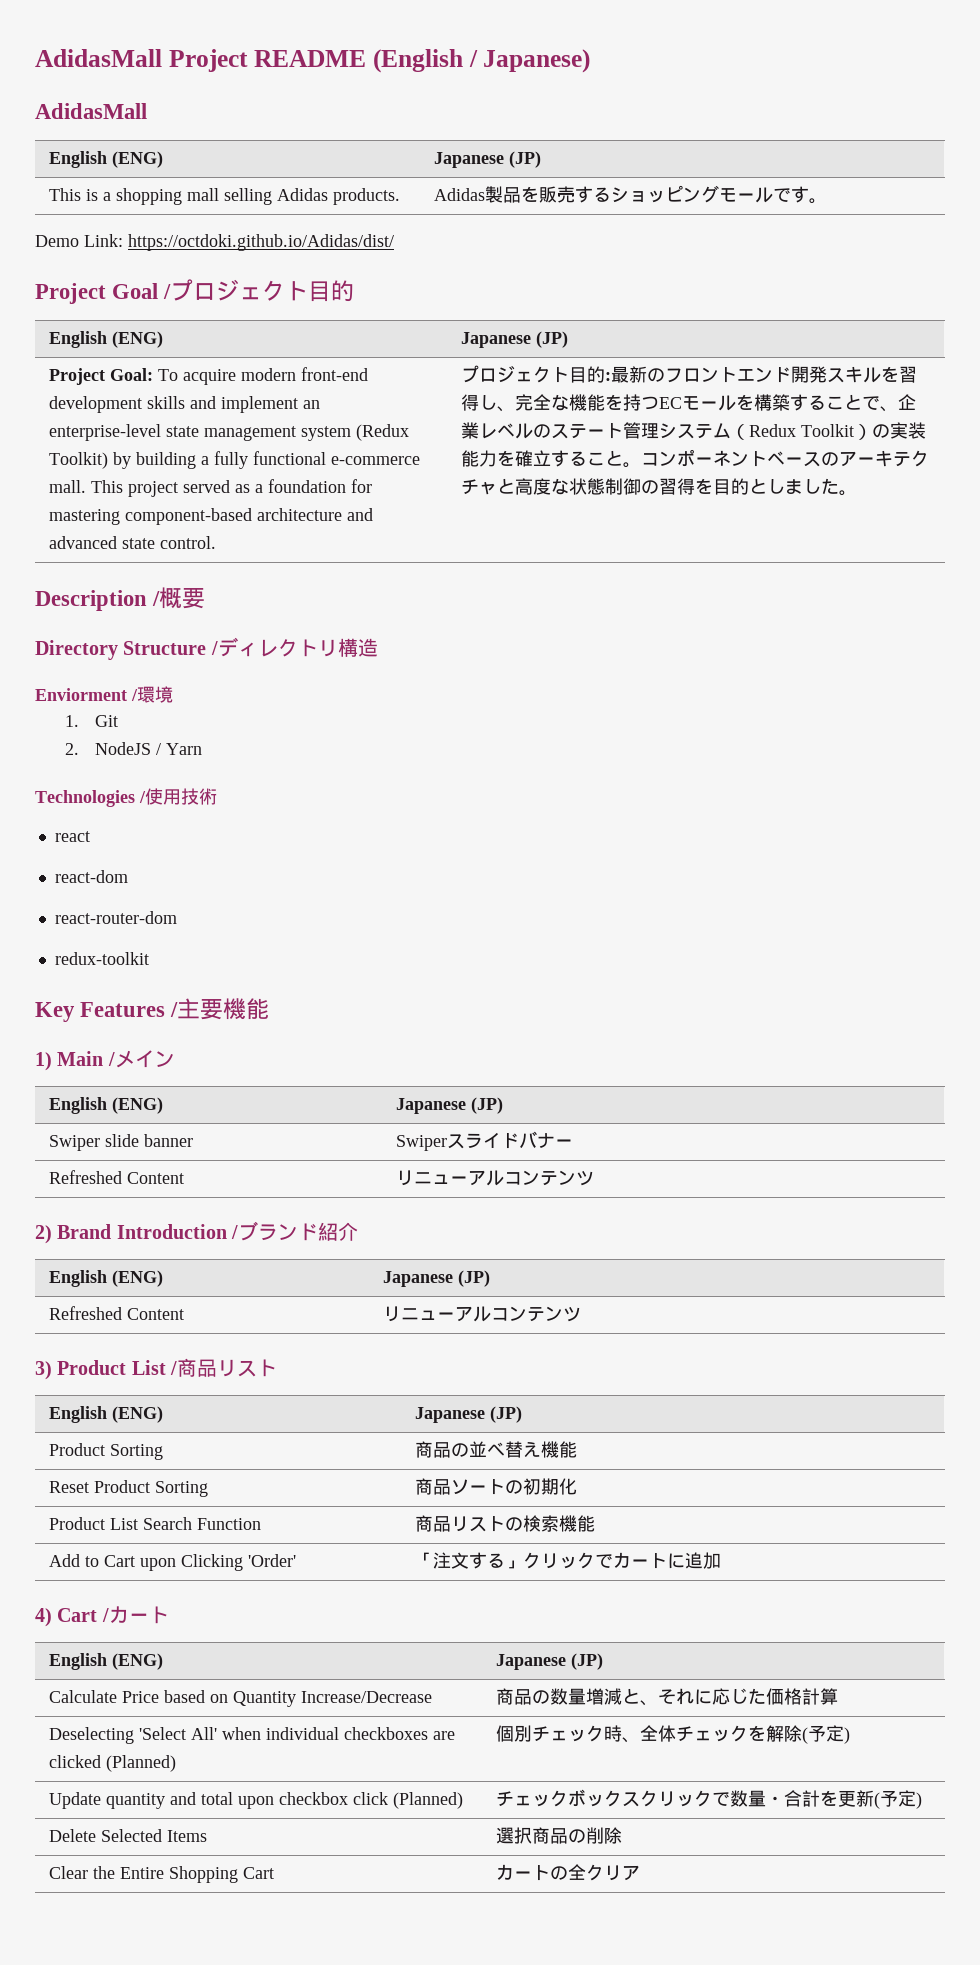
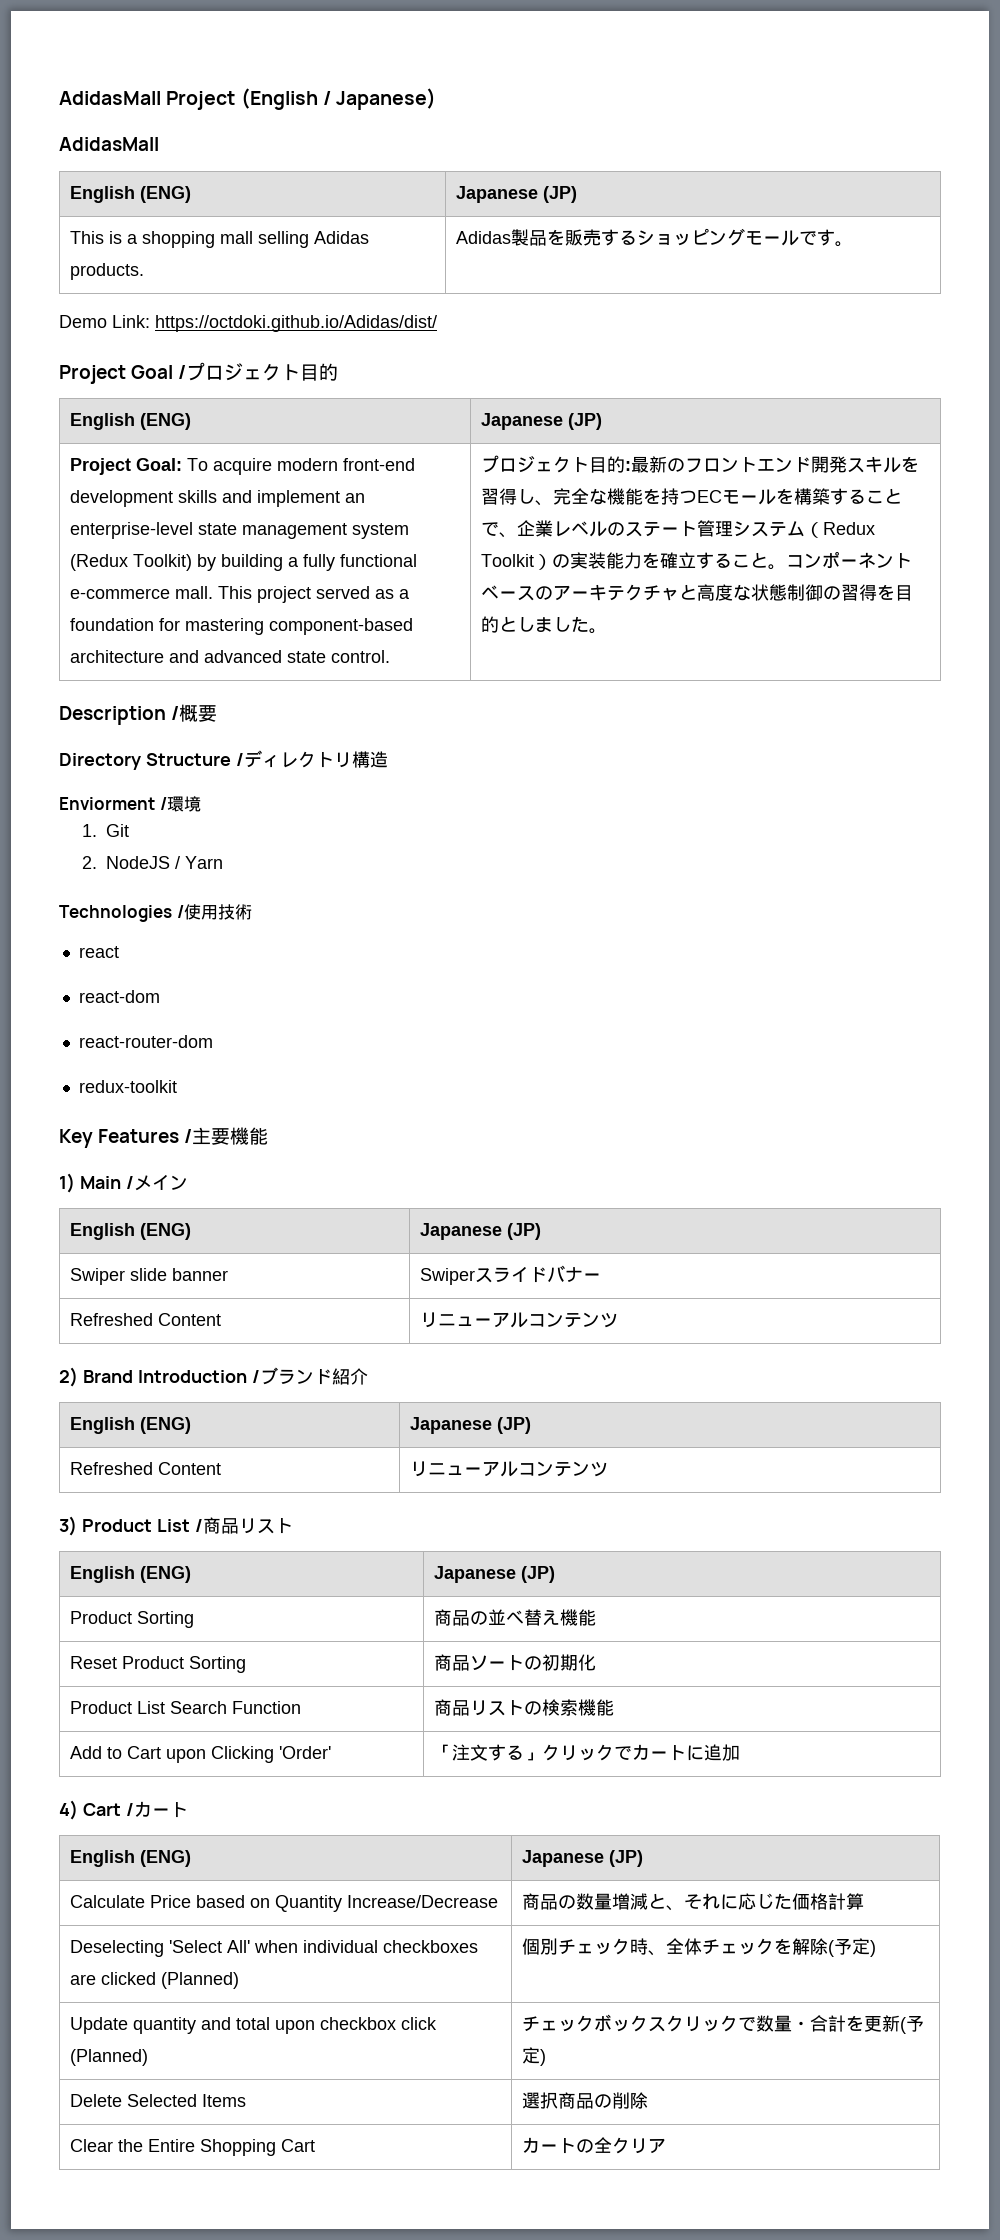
- AdidasMall Project README (English / Japanese)
+ AdidasMall Project (English / Japanese)

